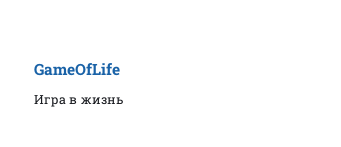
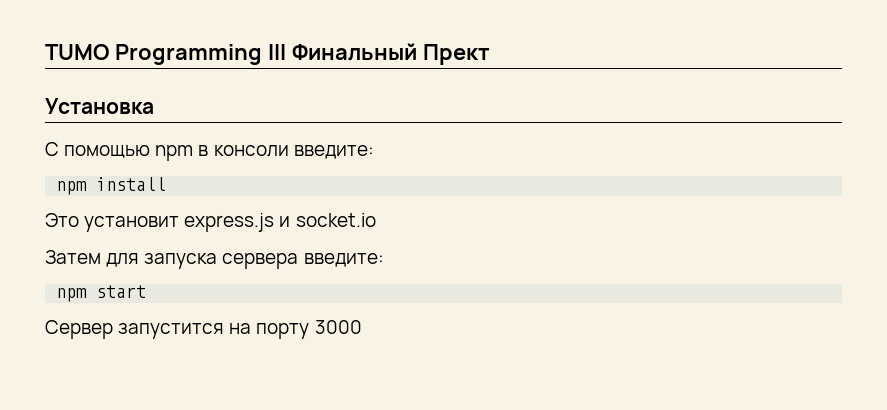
- GameOfLife
- Игра в жизнь
+ TUMO Programming III Финальный Прект
+ Установка
+ С помощью npm в консоли введите:
+ npm install
+ Это установит express.js и socket.io
+ Затем для запуска сервера введите:
+ npm start
+ Сервер запустится на порту 3000

